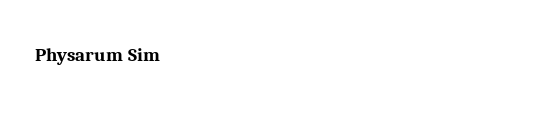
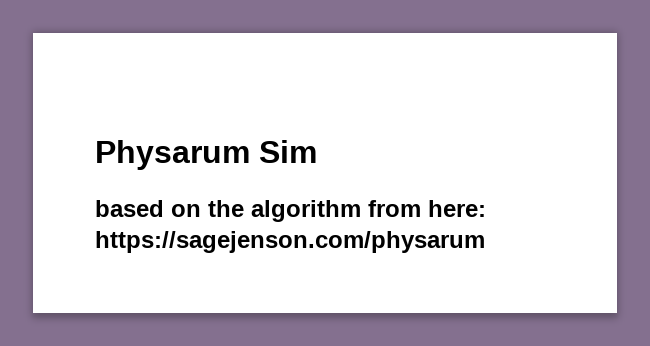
+ based on the algorithm from here: https://sagejenson.com/physarum

